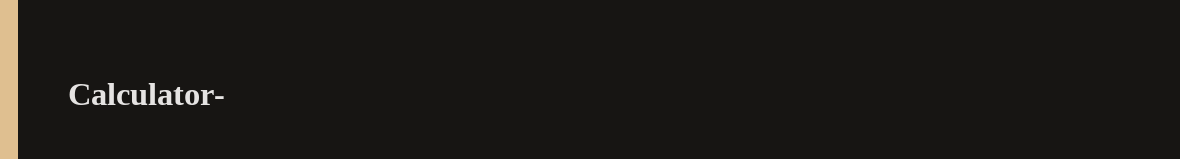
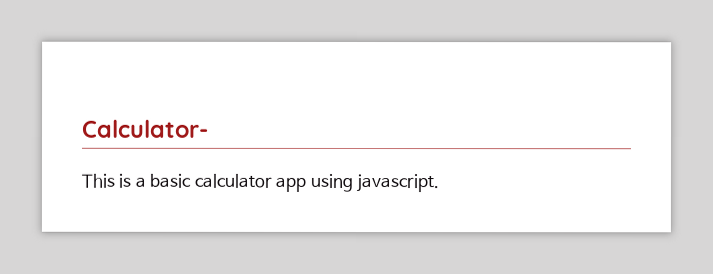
+ This is a basic calculator app using javascript.

